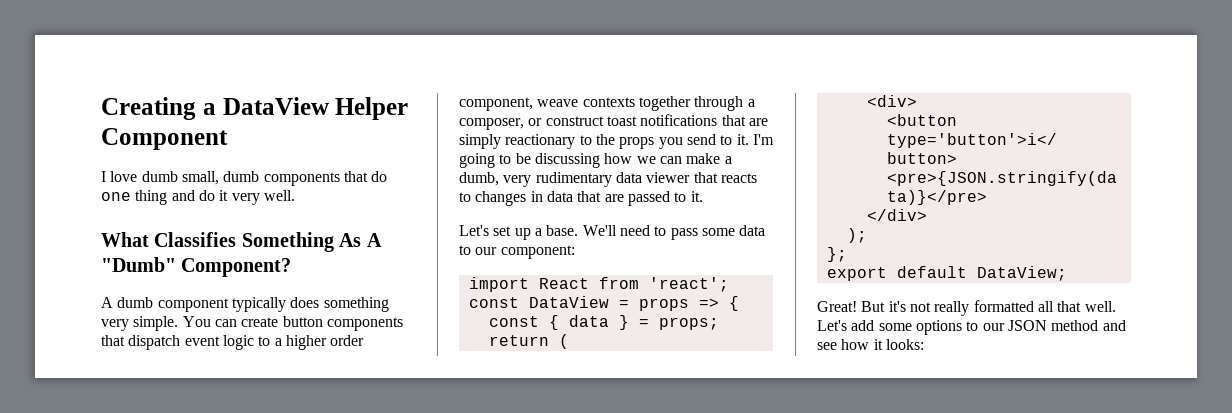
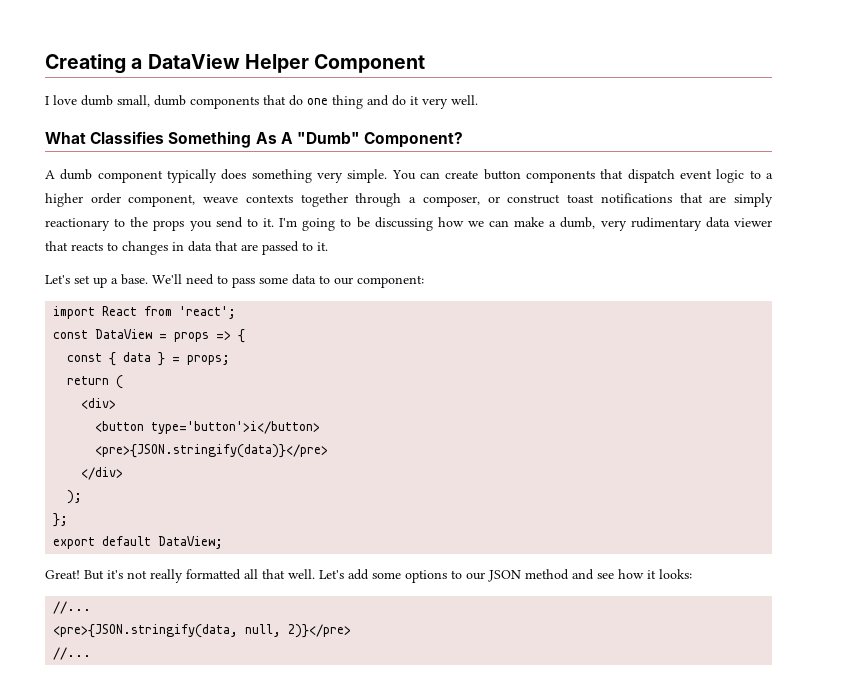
  Let's add some options to our JSON method and see how it looks:
+ //...
+ <pre>{JSON.stringify(data, null, 2)}</pre>
+ //...

